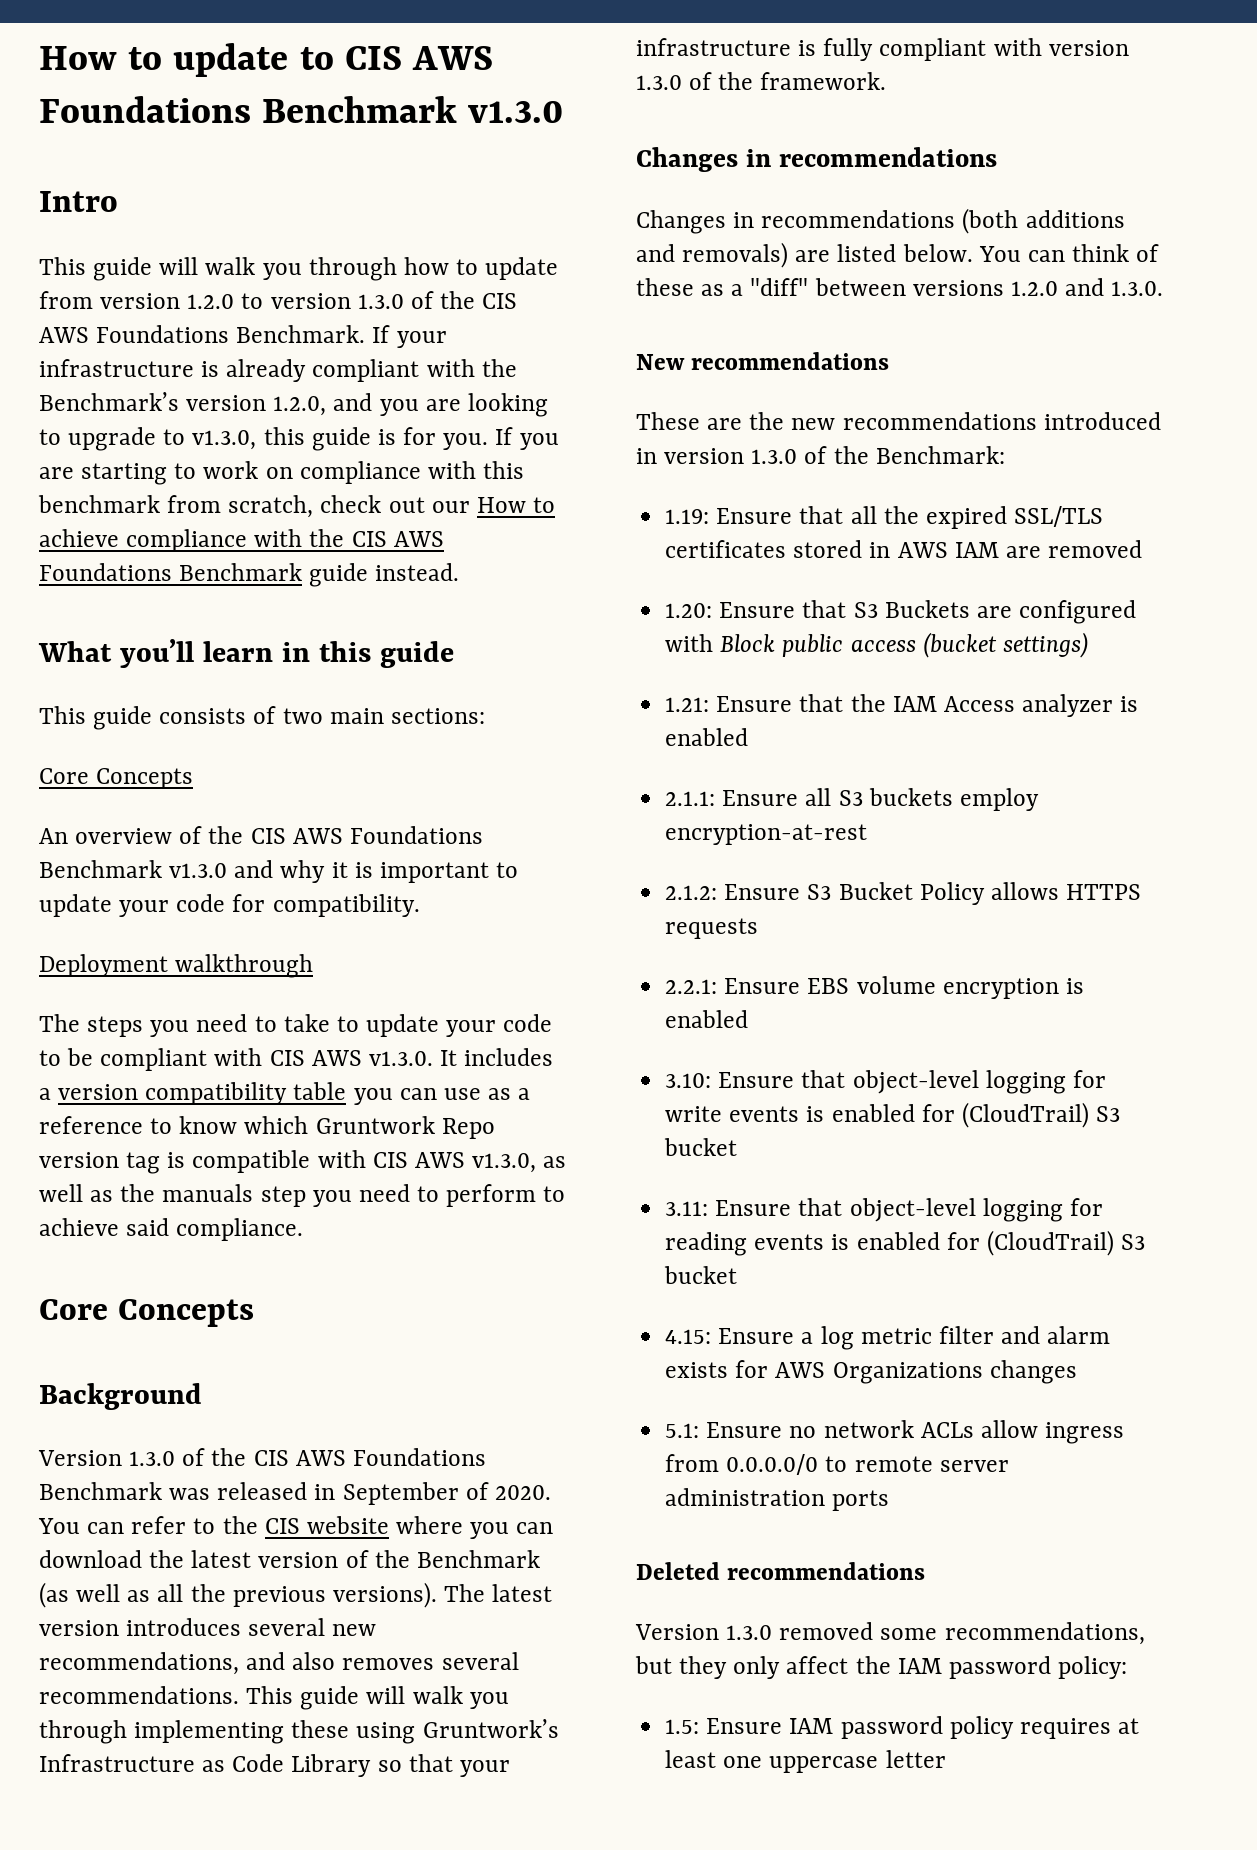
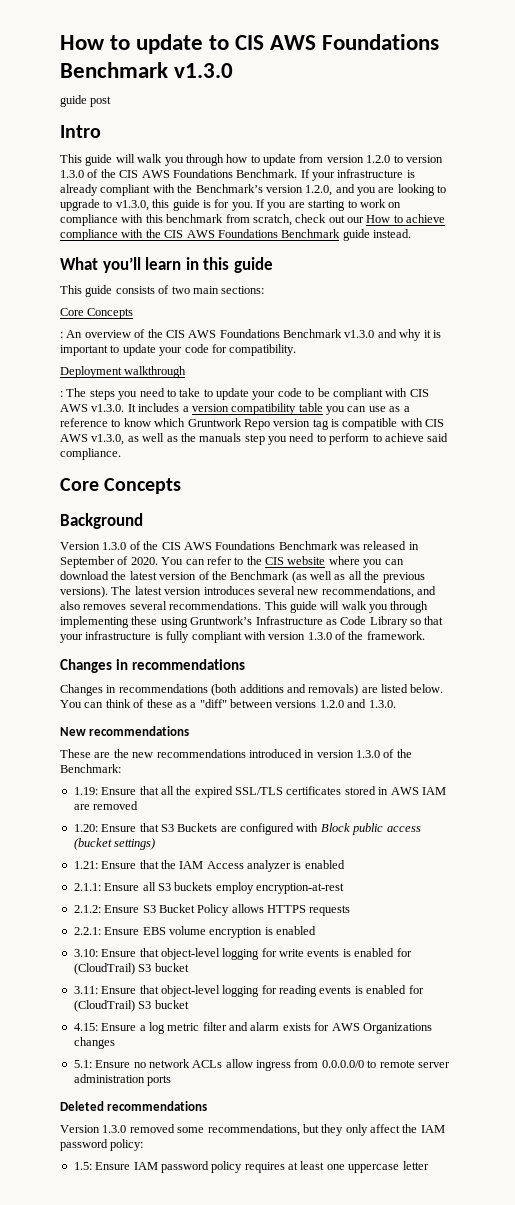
+ guide post
- An overview of the CIS AWS Foundations Benchmark v1.3.0 and why it is important to update your code for compatibility.
+ : An overview of the CIS AWS Foundations Benchmark v1.3.0 and why it is important to update your code for compatibility.
- The steps you need to take to update your code to be compliant with CIS AWS v1.3.0. It includes a version compatibility table you can use as a reference to know which Gruntwork Repo version tag is compatible with CIS AWS v1.3.0, as well as the manuals step you need to perform to achieve said compliance.
+ : The steps you need to take to update your code to be compliant with CIS AWS v1.3.0. It includes a version compatibility table you can use as a reference to know which Gruntwork Repo version tag is compatible with CIS AWS v1.3.0, as well as the manuals step you need to perform to achieve said compliance.

